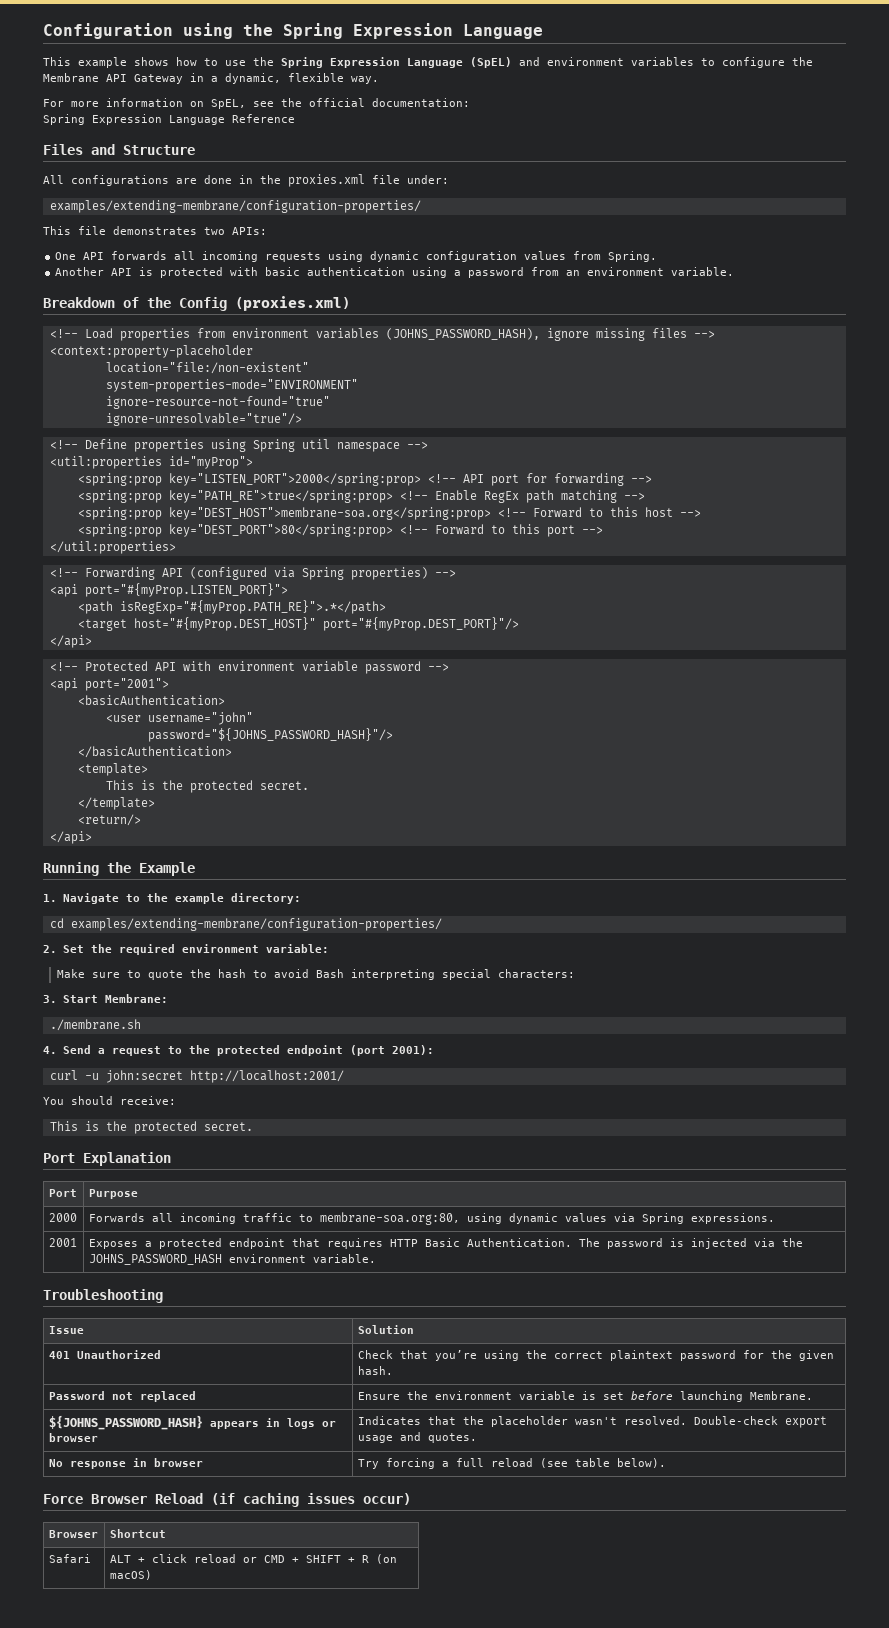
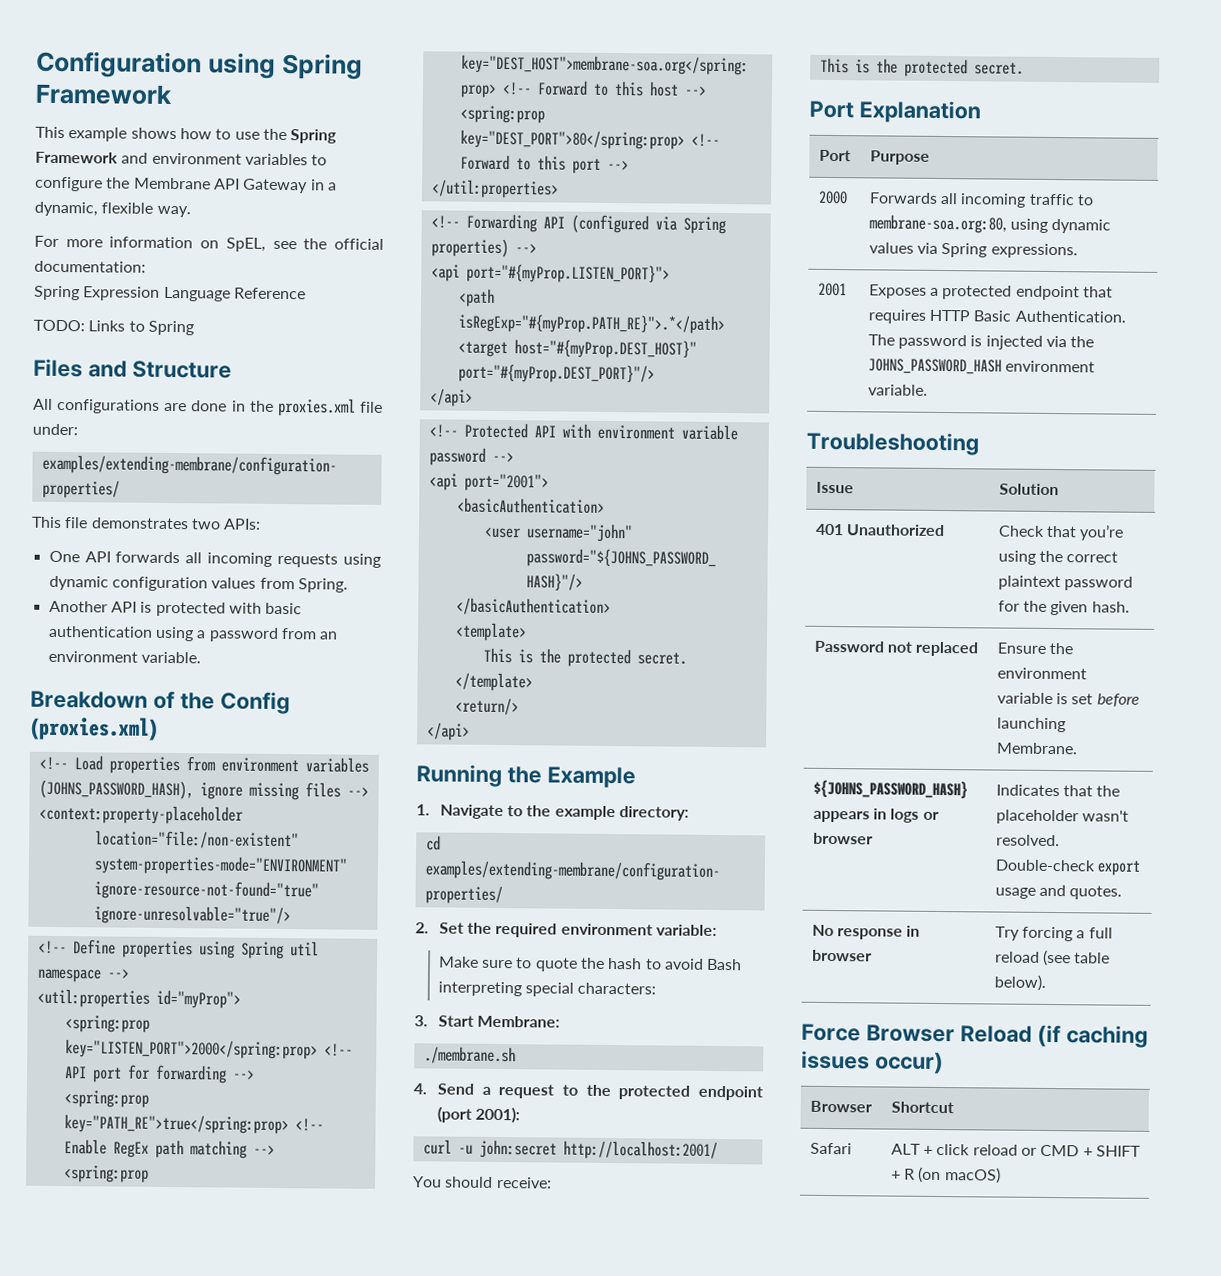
- Configuration using the Spring Expression Language
+ Configuration using Spring Framework
- This example shows how to use the Spring Expression Language (SpEL) and environment variables to configure the Membrane API Gateway in a dynamic, flexible way.
+ This example shows how to use the Spring Framework and environment variables to configure the Membrane API Gateway in a dynamic, flexible way.
+ TODO: Links to Spring

